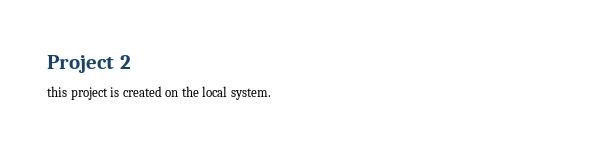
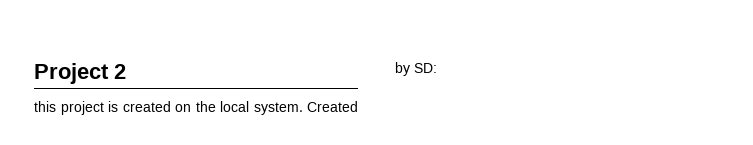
+ Created by SD:

